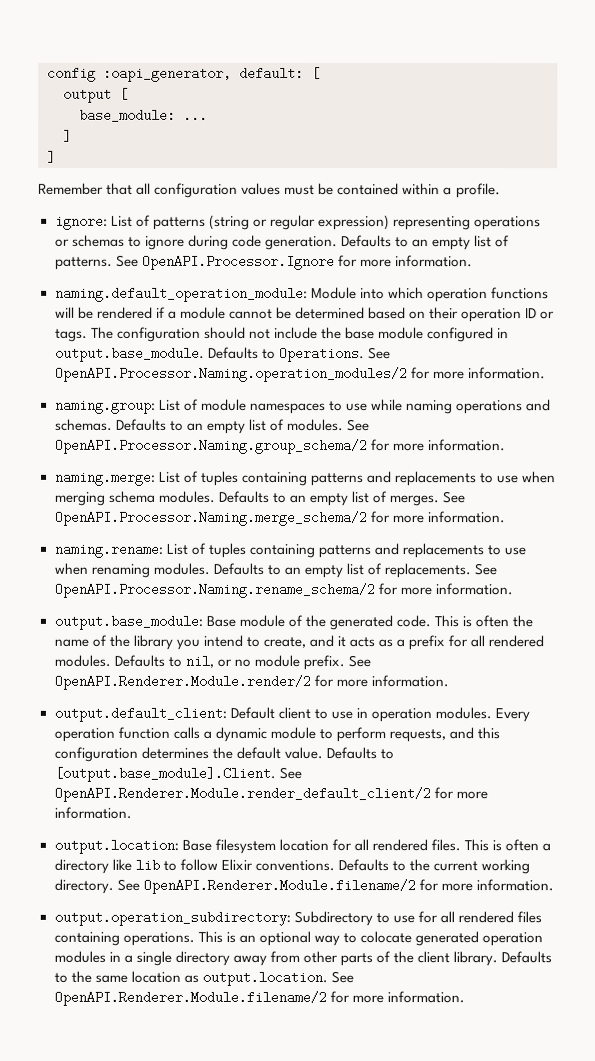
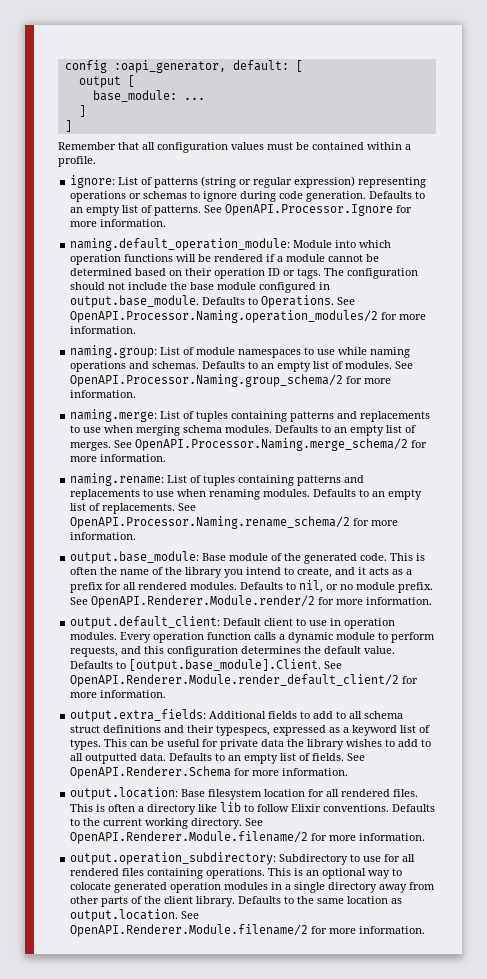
+ output.extra_fields: Additional fields to add to all schema struct definitions and their typespecs, expressed as a keyword list of types. This can be useful for private data the library wishes to add to all outputted data. Defaults to an empty list of fields. See OpenAPI.Renderer.Schema for more information.

